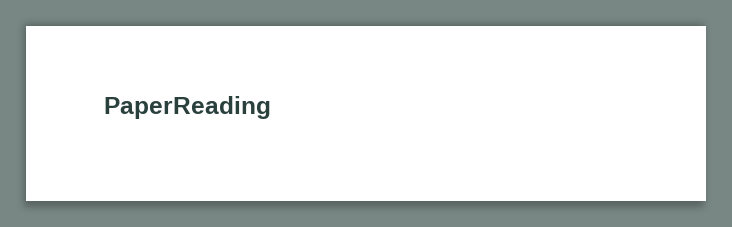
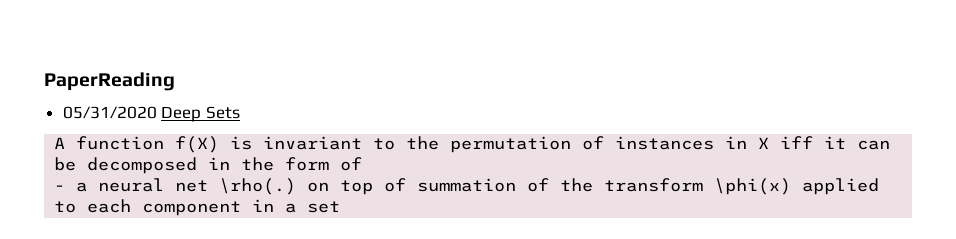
+ 05/31/2020 Deep Sets
+ A function f(X) is invariant to the permutation of instances in X iff it can be decomposed in the form of
+ - a neural net \rho(.) on top of summation of the transform \phi(x) applied to each component in a set

